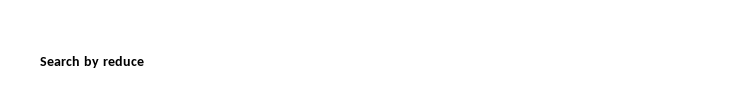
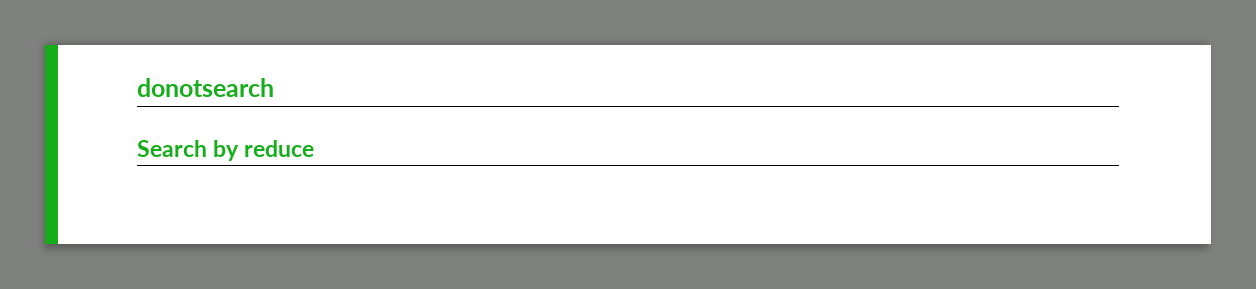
+ donotsearch

